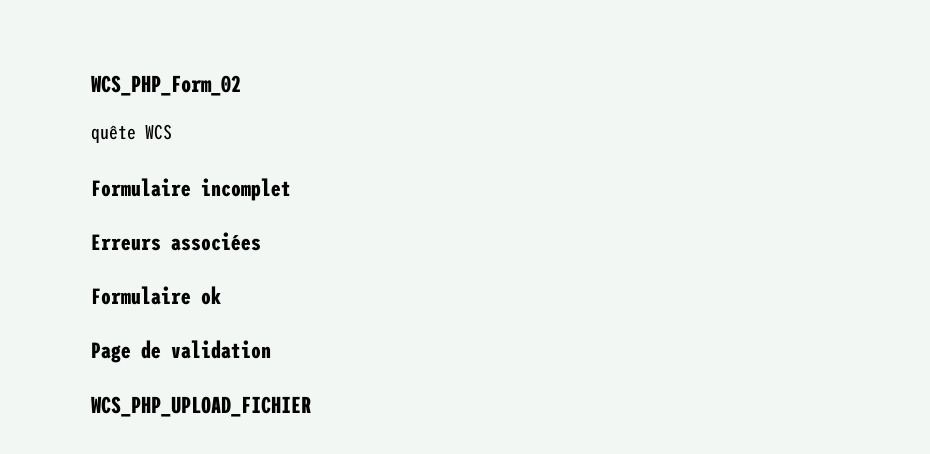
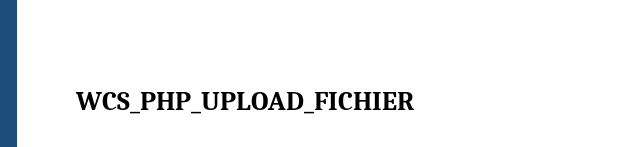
- WCS_PHP_Form_02
- quête WCS
- Formulaire incomplet
- Erreurs associées
- Formulaire ok
- Page de validation

